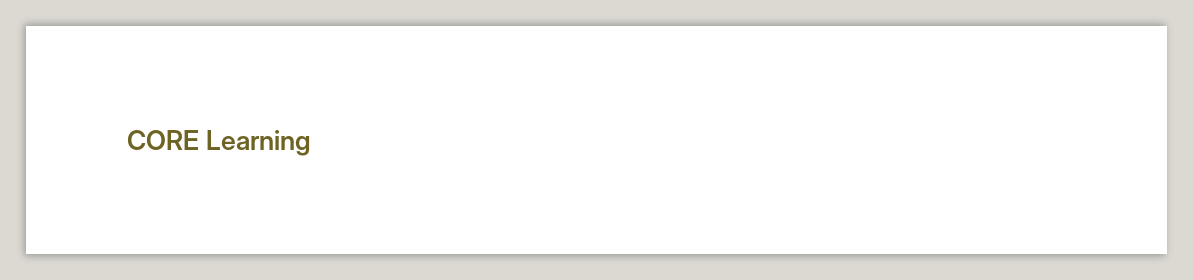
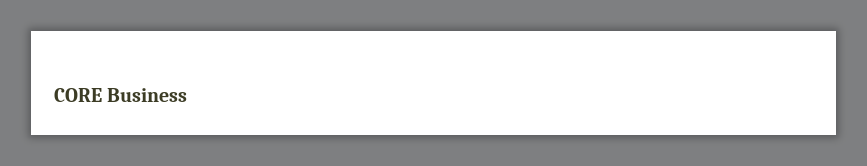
- CORE Learning
+ CORE Business

